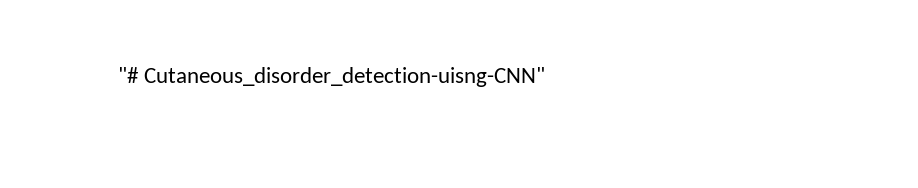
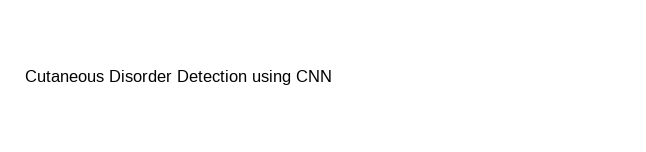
- "# Cutaneous_disorder_detection-uisng-CNN"
+ Cutaneous Disorder Detection using CNN

